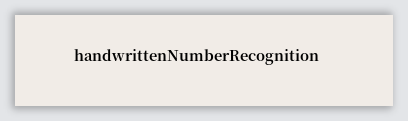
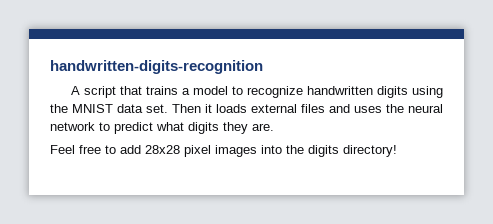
- handwrittenNumberRecognition
+ handwritten-digits-recognition
+ A script that trains a model to recognize handwritten digits using the MNIST data set. Then it loads external files and uses the neural network to predict what digits they are.
+ Feel free to add 28x28 pixel images into the digits directory!

